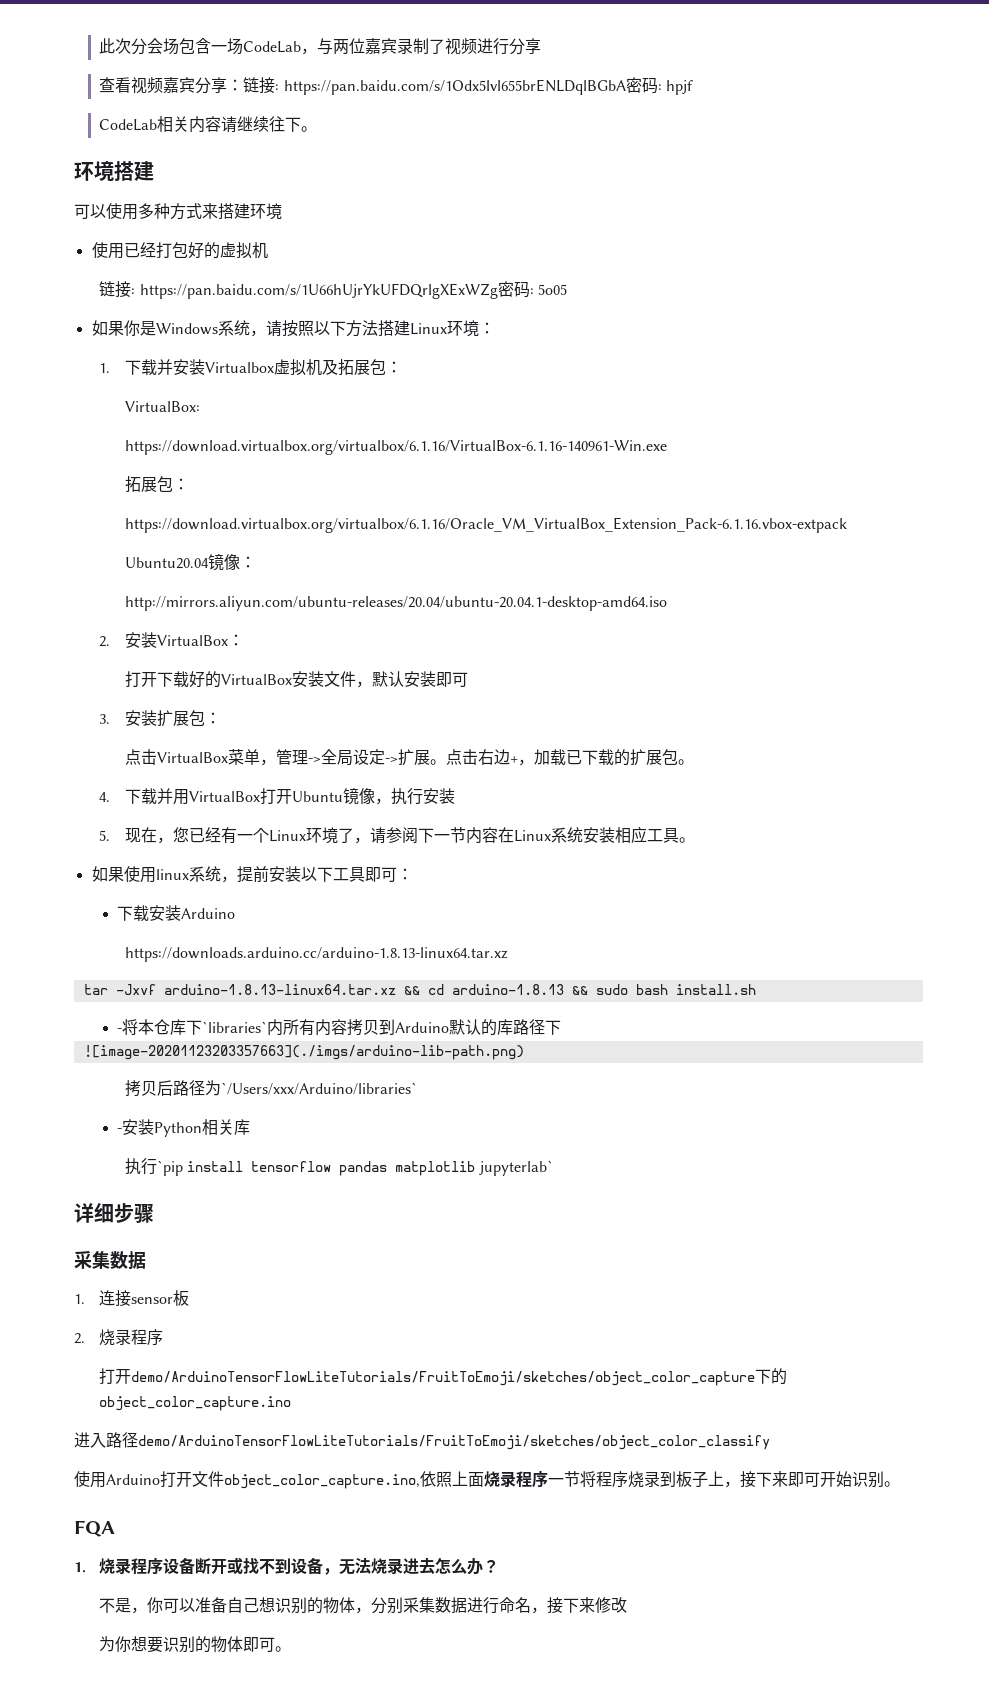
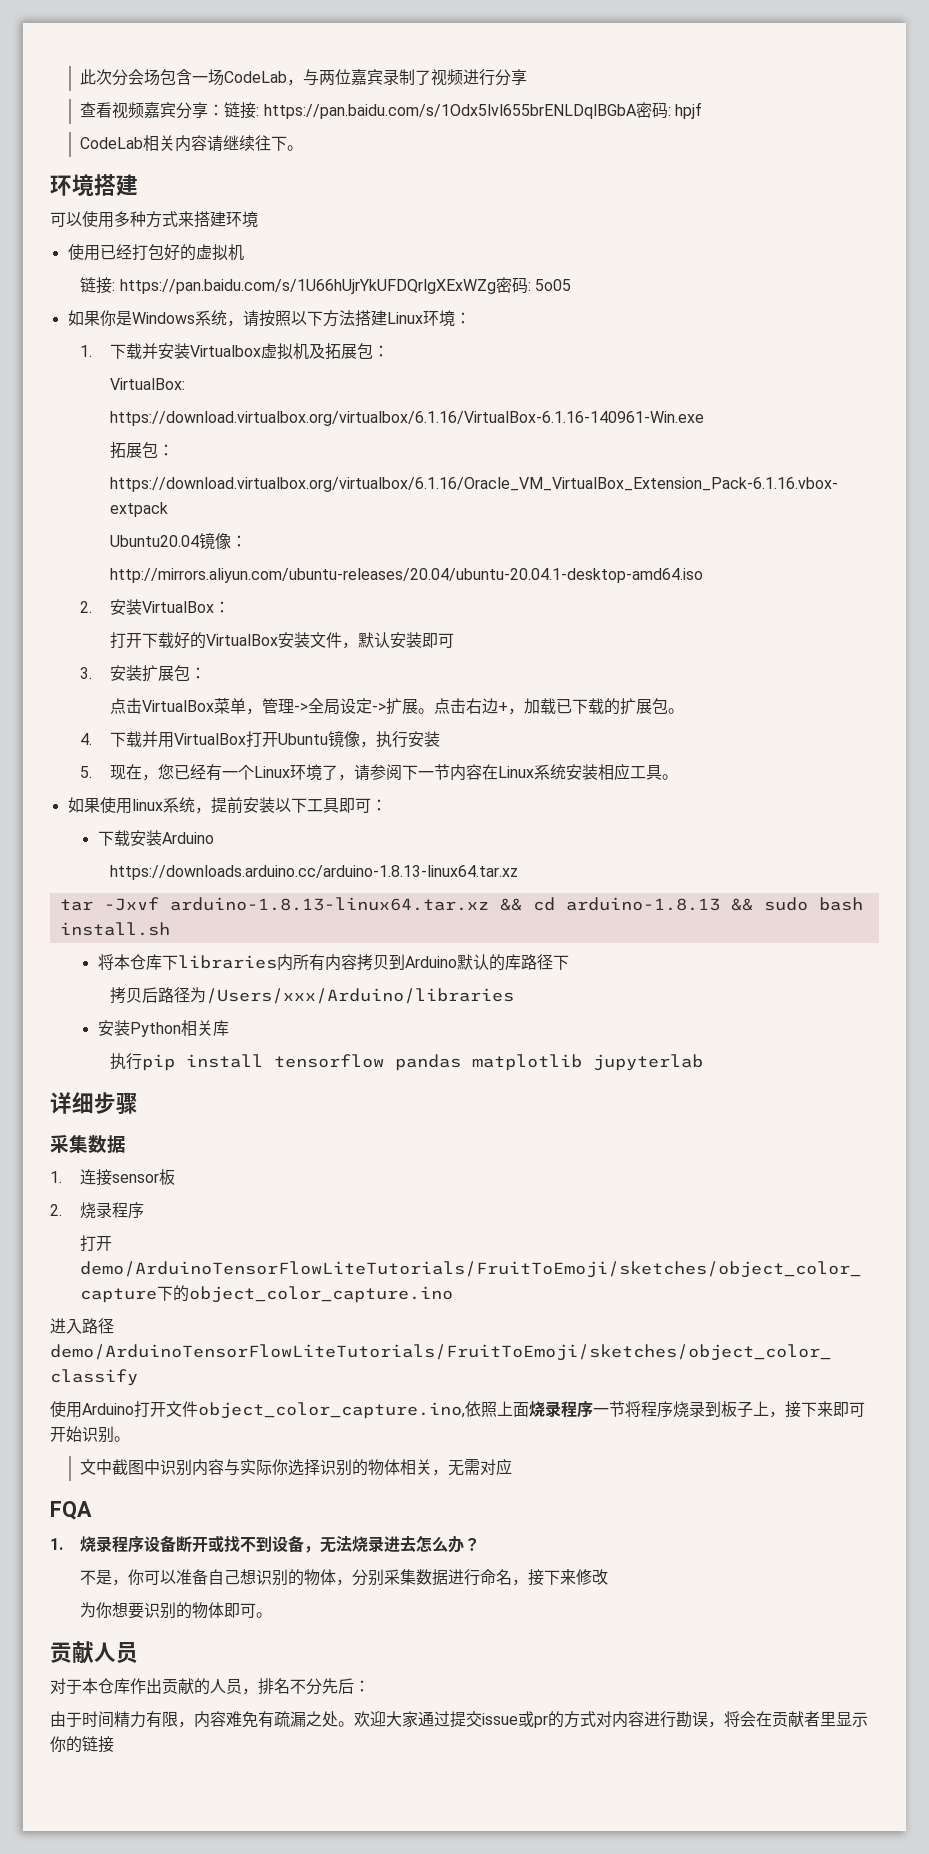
- -将本仓库下`libraries`内所有内容拷贝到Arduino默认的库路径下
+ 将本仓库下libraries内所有内容拷贝到Arduino默认的库路径下
- ![image-20201123203357663](./imgs/arduino-lib-path.png)
- 拷贝后路径为`/Users/xxx/Arduino/libraries`
- -安装Python相关库
+ 拷贝后路径为/Users/xxx/Arduino/libraries
+ 安装Python相关库
- 执行`pip install tensorflow pandas matplotlib jupyterlab`
+ 执行pip install tensorflow pandas matplotlib jupyterlab
+ 文中截图中识别内容与实际你选择识别的物体相关，无需对应
+ 贡献人员
+ 对于本仓库作出贡献的人员，排名不分先后：
+ 由于时间精力有限，内容难免有疏漏之处。欢迎大家通过提交issue或pr的方式对内容进行勘误，将会在贡献者里显示你的链接

